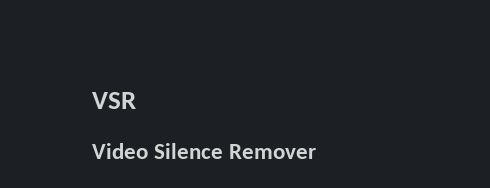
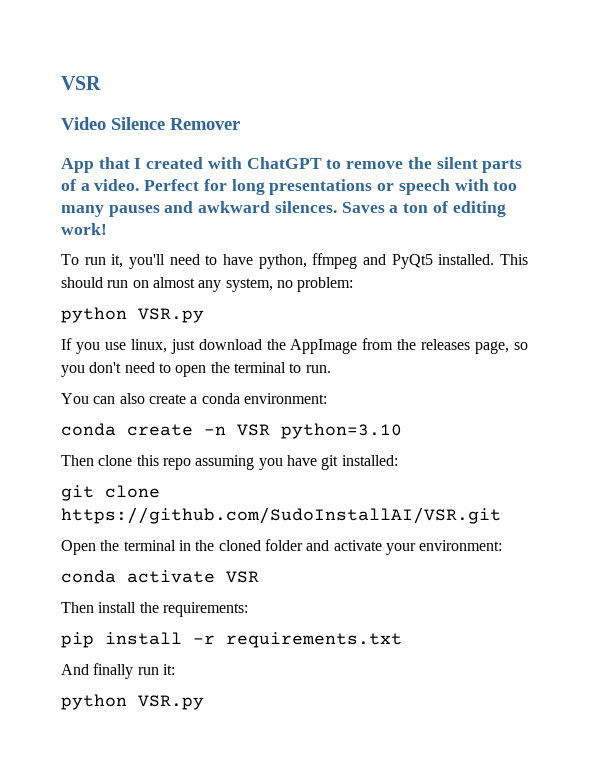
+ App that I created with ChatGPT to remove the silent parts of a video. Perfect for long presentations or speech with too many pauses and awkward silences. Saves a ton of editing work!
+ To run it, you'll need to have python, ffmpeg and PyQt5 installed. This should run on almost any system, no problem:
+ python VSR.py
+ If you use linux, just download the AppImage from the releases page, so you don't need to open the terminal to run.
+ You can also create a conda environment:
+ conda create -n VSR python=3.10
+ Then clone this repo assuming you have git installed:
+ git clone https://github.com/SudoInstallAI/VSR.git
+ Open the terminal in the cloned folder and activate your environment:
+ conda activate VSR
+ Then install the requirements:
+ pip install -r requirements.txt
+ And finally run it:
+ python VSR.py

